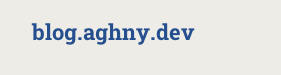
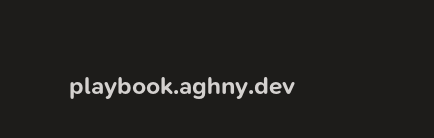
- blog.aghny.dev
+ playbook.aghny.dev

